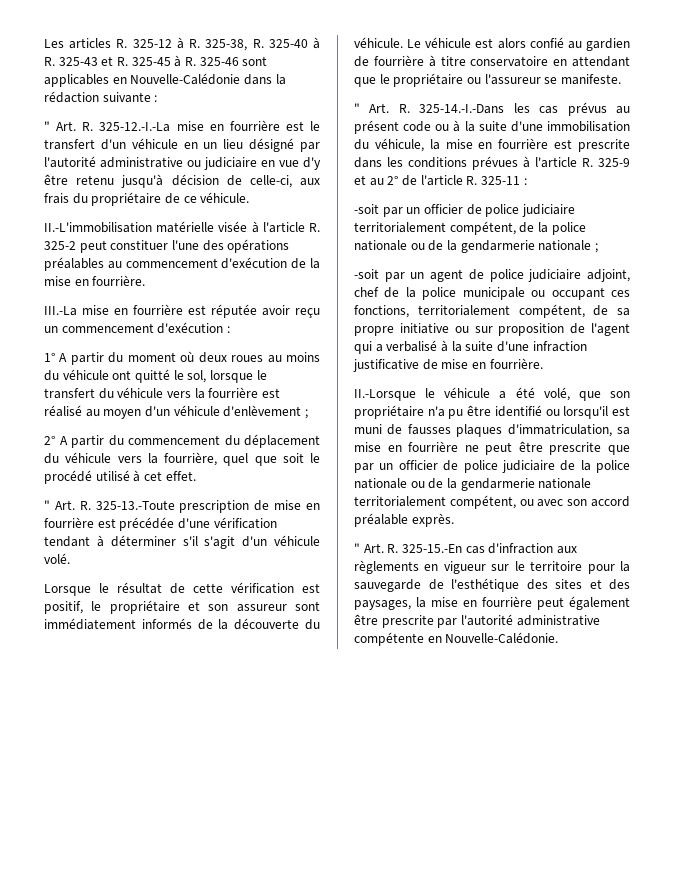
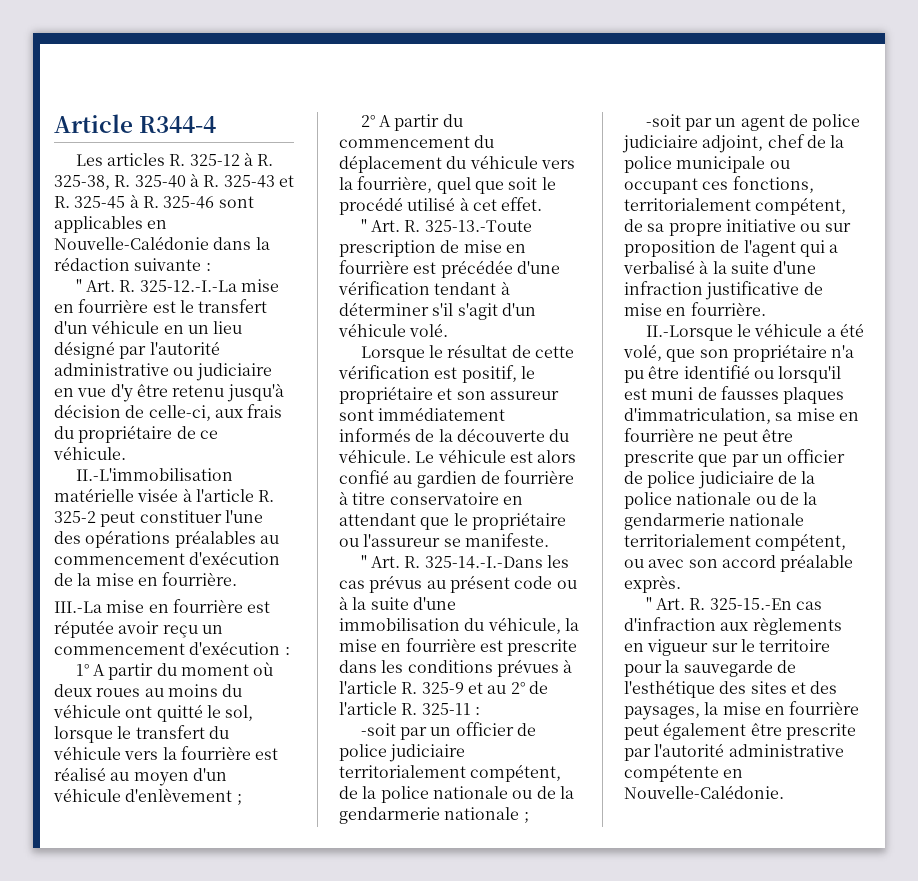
+ Article R344-4

